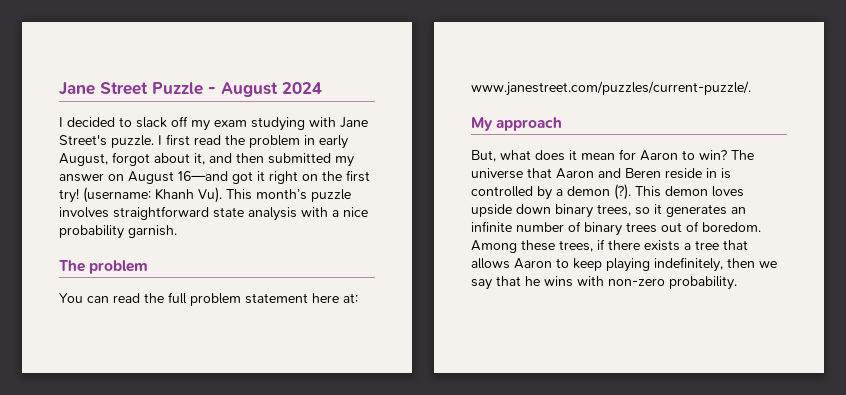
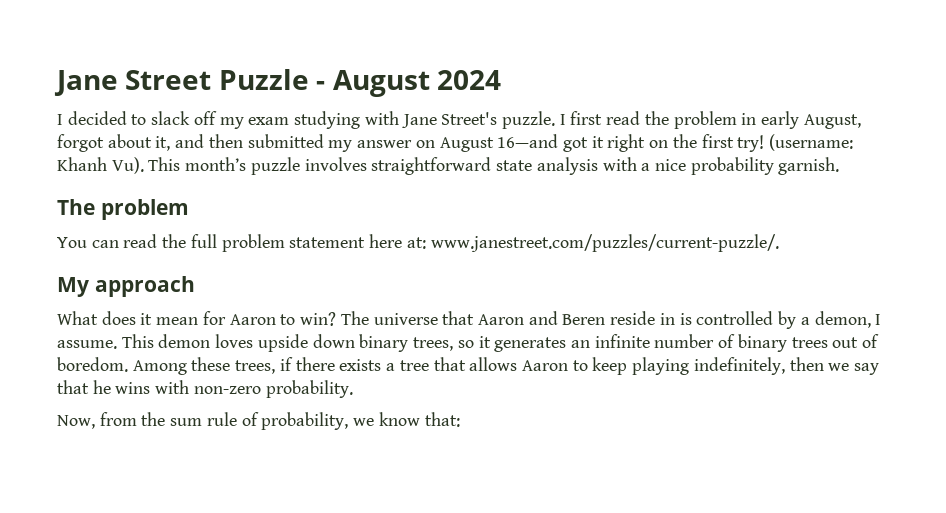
- But, what does it mean for Aaron to win?
+ What does it mean for Aaron to win?
- The universe that Aaron and Beren reside in is controlled by a demon (?).
+ The universe that Aaron and Beren reside in is controlled by a demon, I assume.
+ Now, from the sum rule of probability, we know that:

